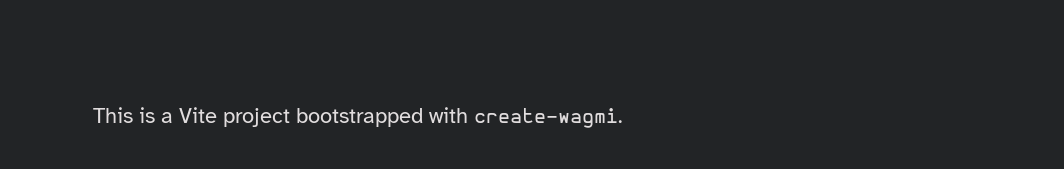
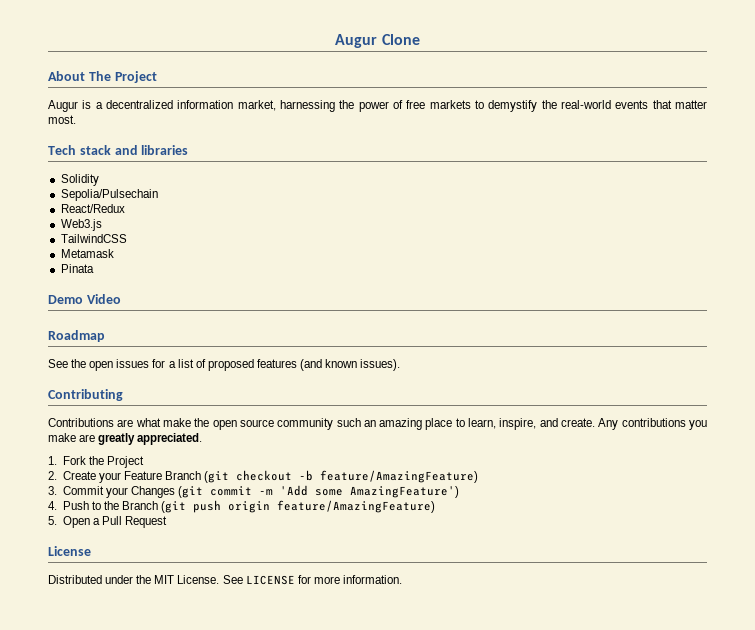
- This is a Vite project bootstrapped with create-wagmi.
+ Augur Clone
+ About The Project
+ Augur is a decentralized information market, harnessing the power of free markets to demystify the real-world events that matter most.
+ Tech stack and libraries
+ Solidity
+ Sepolia/Pulsechain
+ React/Redux
+ Web3.js
+ TailwindCSS
+ Metamask
+ Pinata
+ Demo Video
+ Roadmap
+ See the open issues for a list of proposed features (and known issues).
+ Contributing
+ Contributions are what make the open source community such an amazing place to learn, inspire, and create. Any contributions you make are greatly appreciated.
+ 1. Fork the Project
+ 2. Create your Feature Branch (git checkout -b feature/AmazingFeature)
+ 3. Commit your Changes (git commit -m 'Add some AmazingFeature')
+ 4. Push to the Branch (git push origin feature/AmazingFeature)
+ 5. Open a Pull Request
+ License
+ Distributed under the MIT License. See LICENSE for more information.

